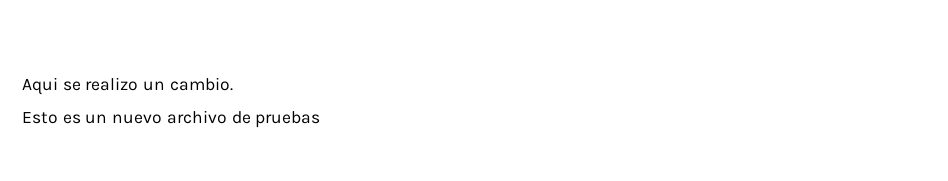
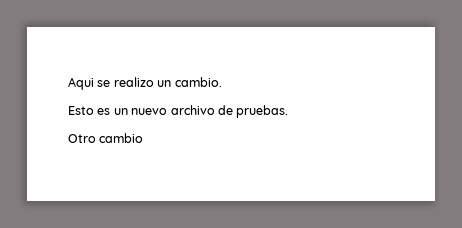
- Esto es un nuevo archivo de pruebas
+ Esto es un nuevo archivo de pruebas.
+ Otro cambio

